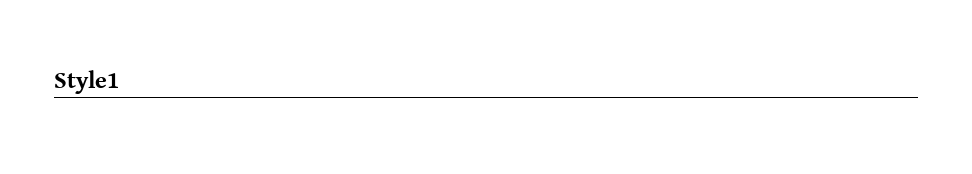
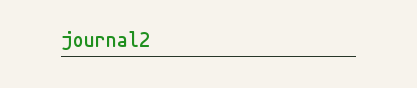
- Style1
+ journal2

